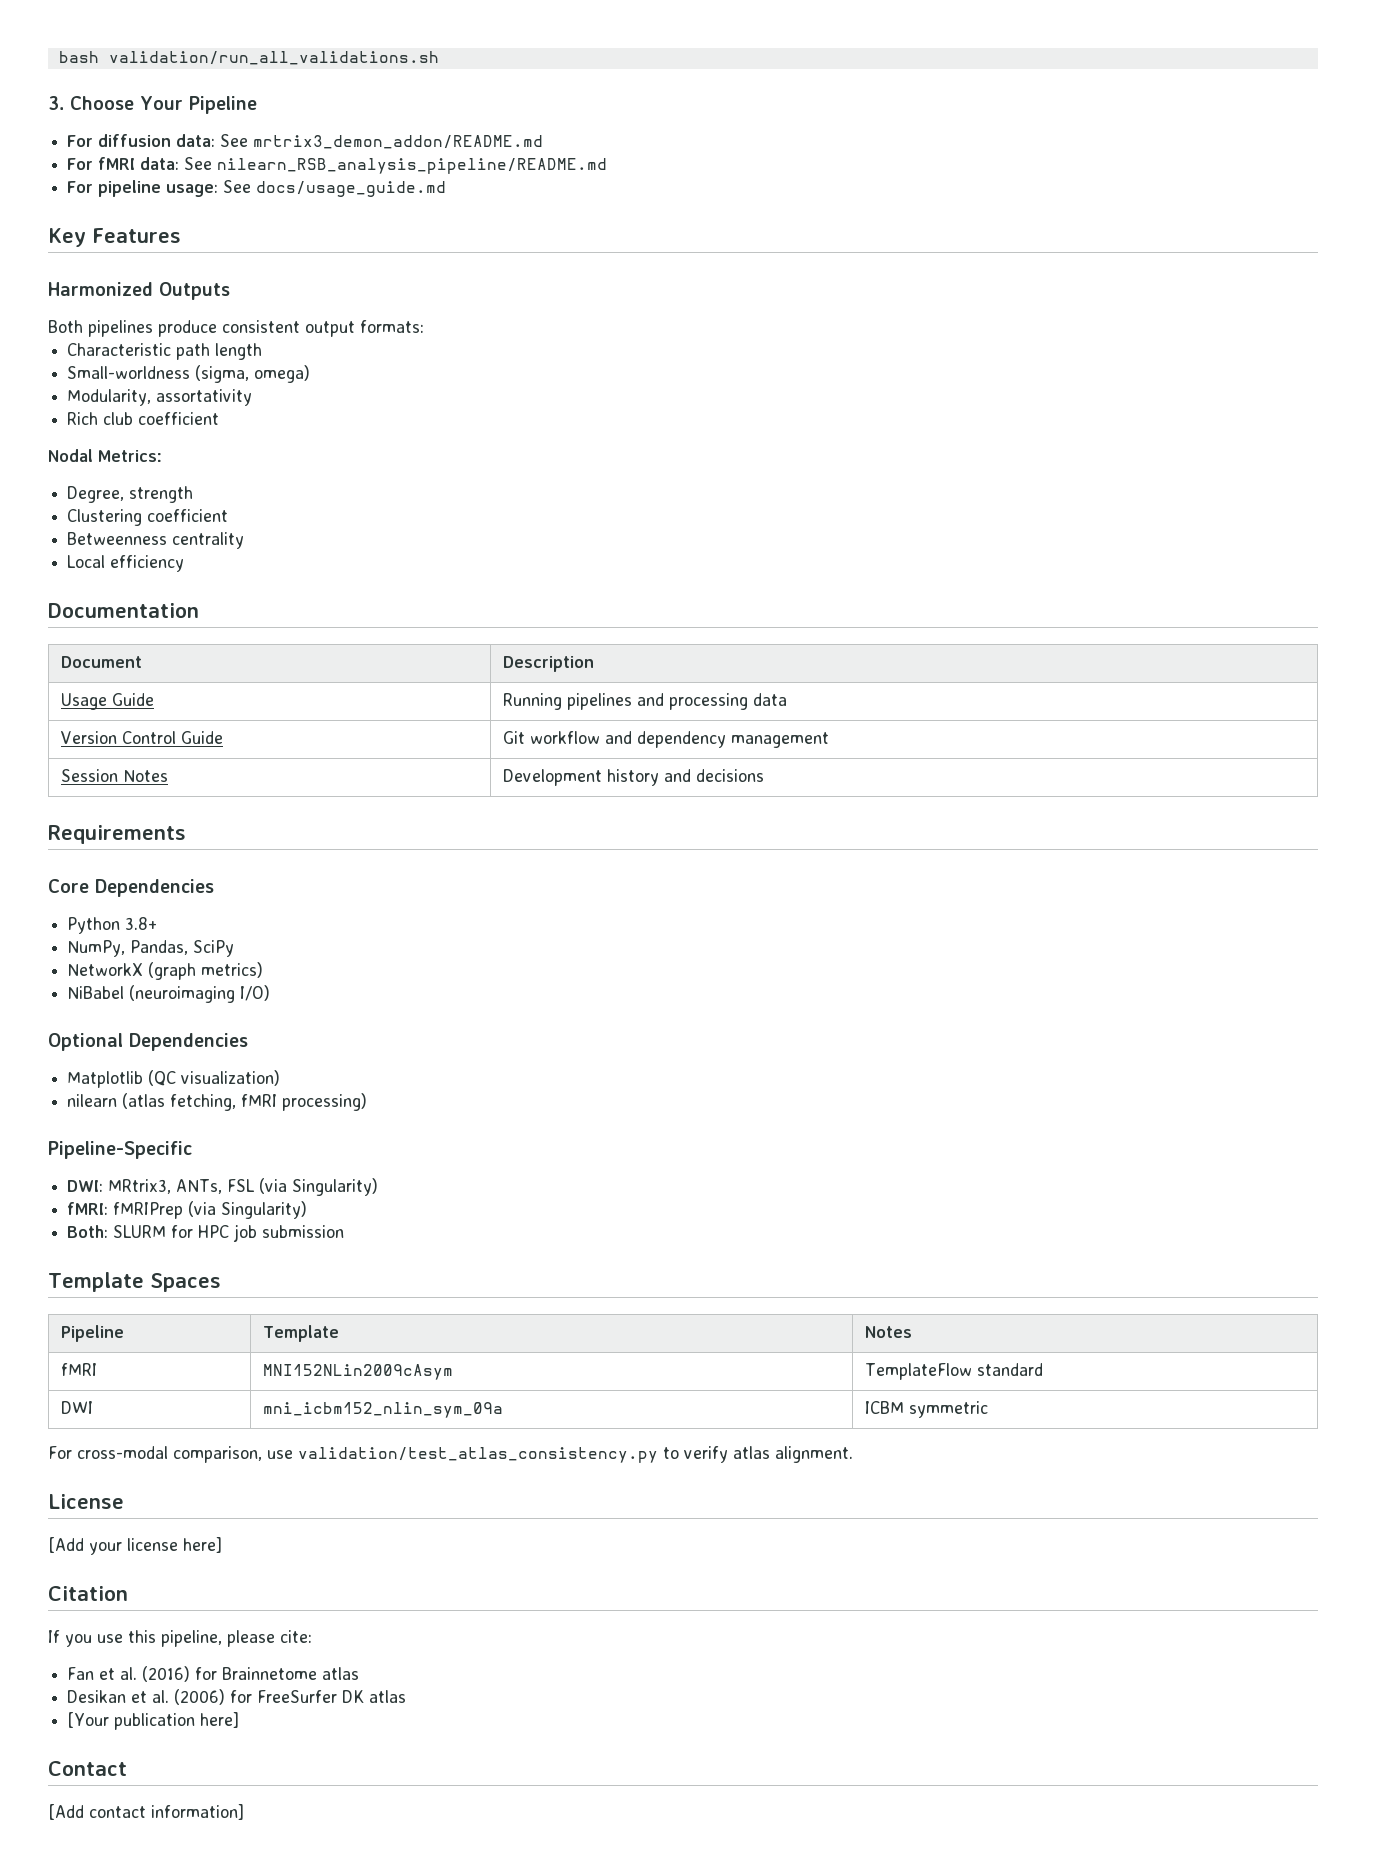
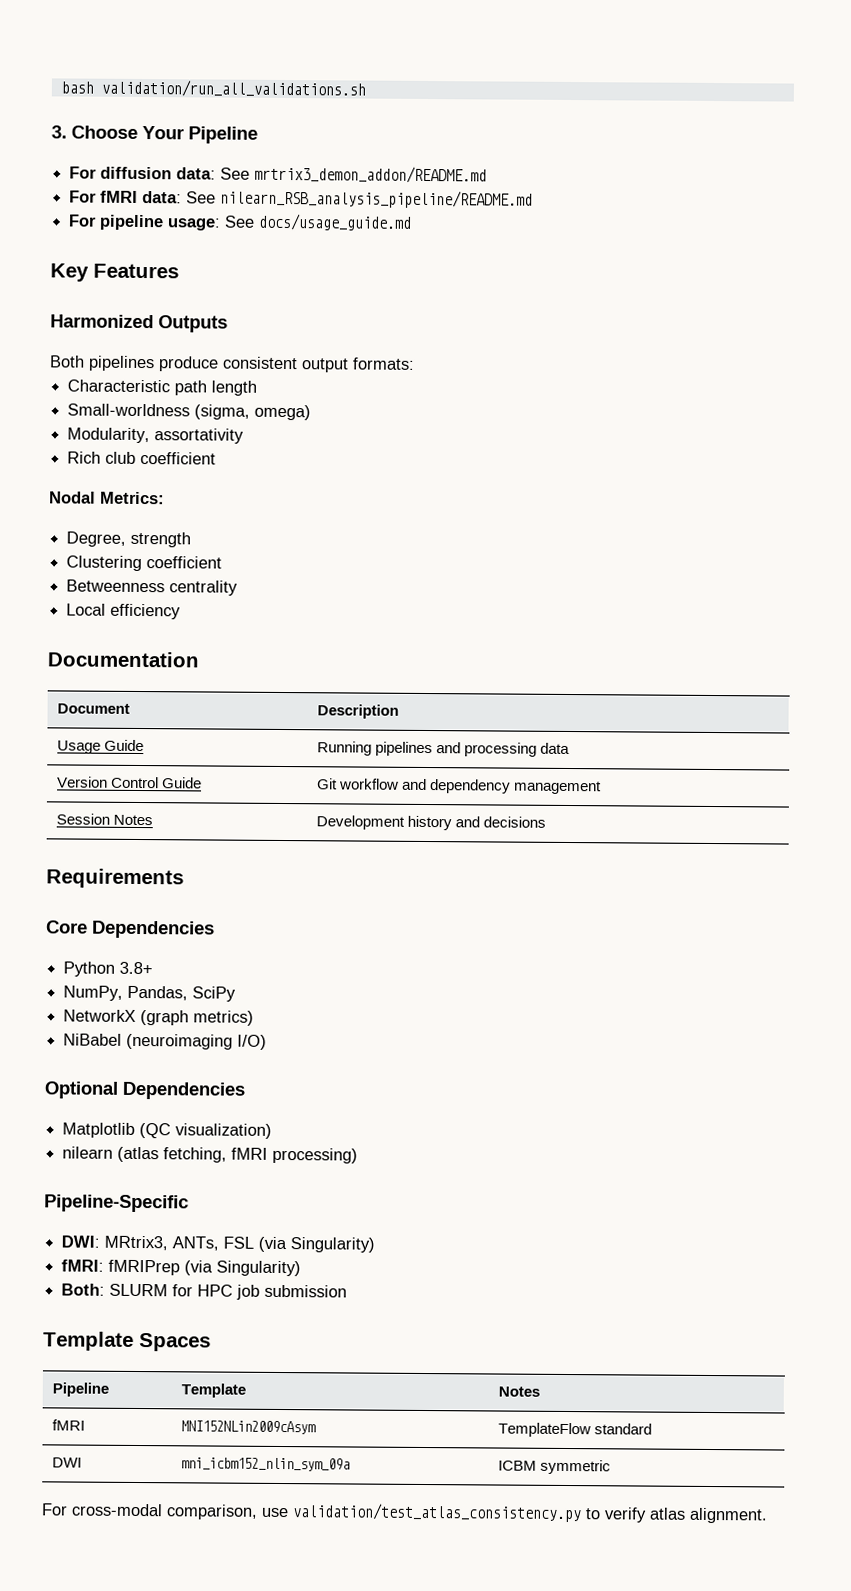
- License
- [Add your license here]
- Citation
- If you use this pipeline, please cite:
- Fan et al. (2016) for Brainnetome atlas
- Desikan et al. (2006) for FreeSurfer DK atlas
- [Your publication here]
- Contact
- [Add contact information]

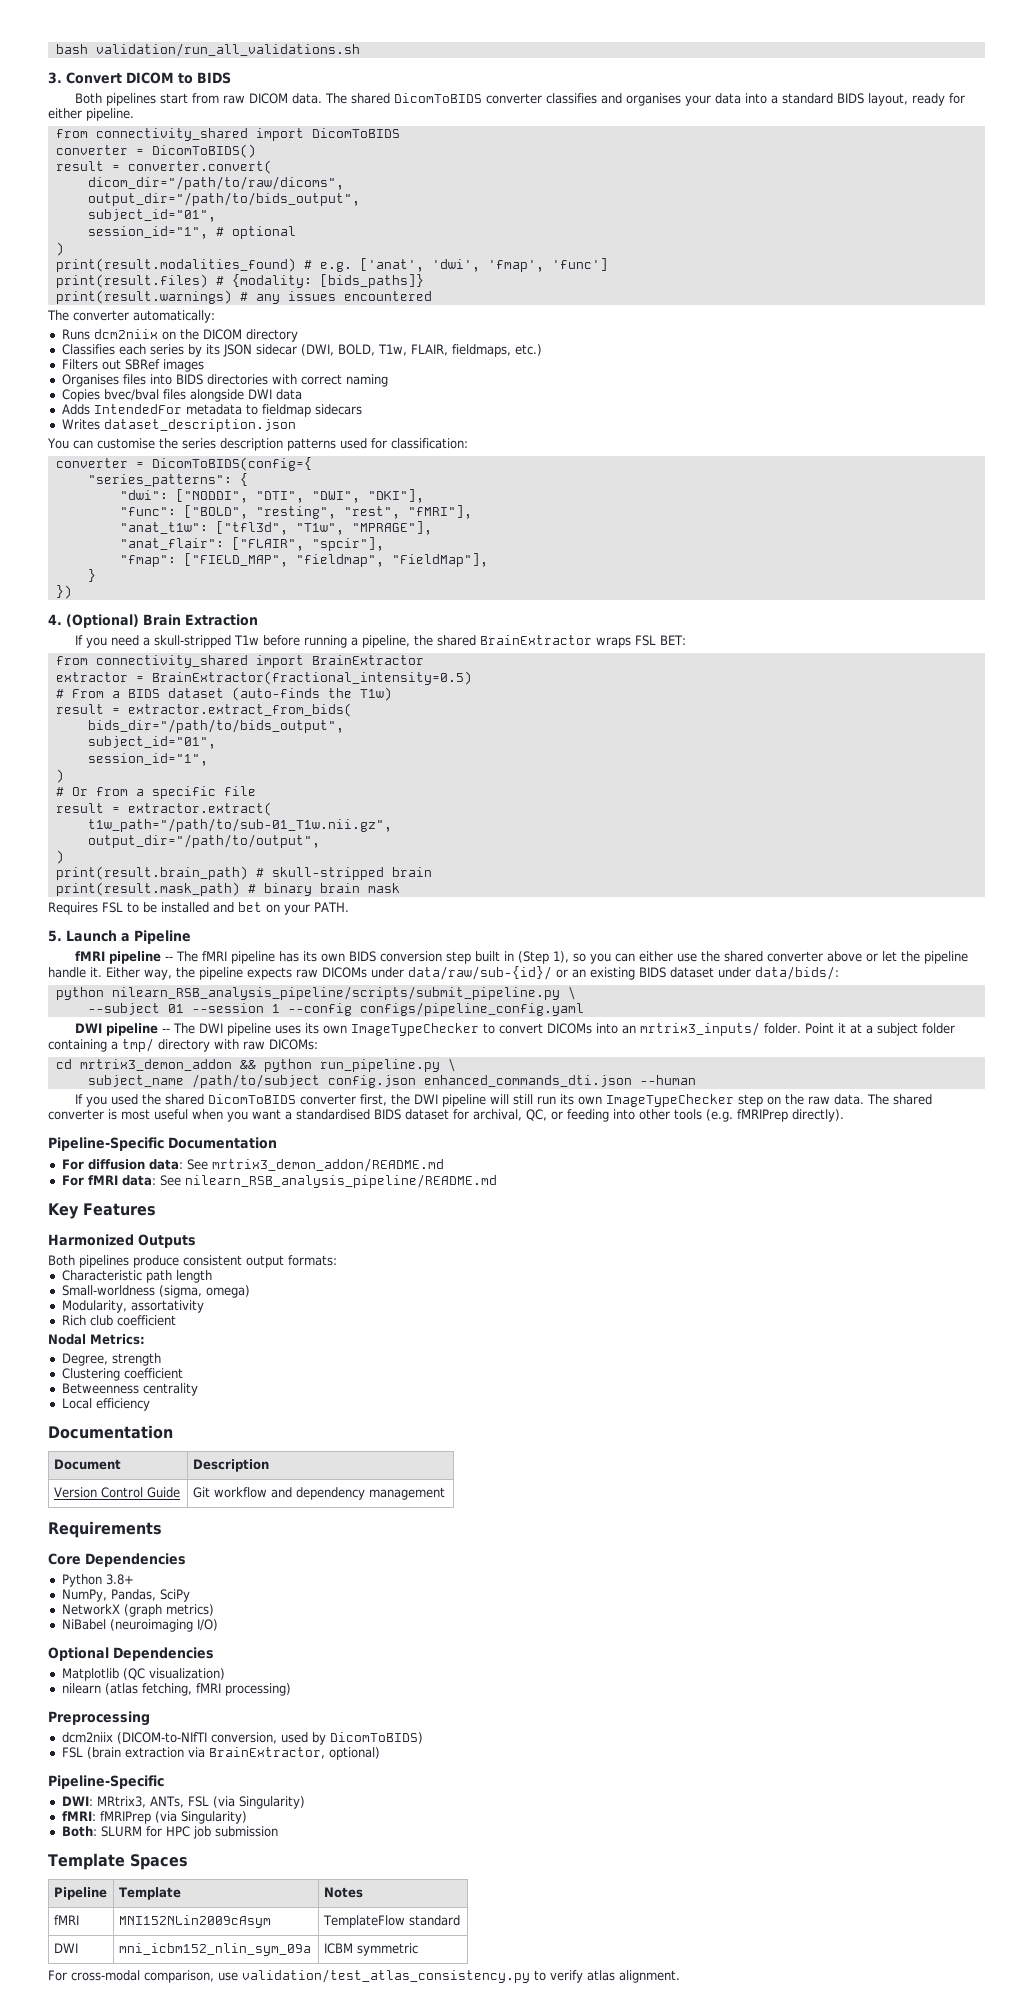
- 3. Choose Your Pipeline
+ 3. Convert DICOM to BIDS
+ Both pipelines start from raw DICOM data. The shared DicomToBIDS converter classifies and organises your data into a standard BIDS layout, ready for either pipeline.
+ from connectivity_shared import DicomToBIDS
+ converter = DicomToBIDS()
+ result = converter.convert(
+ dicom_dir="/path/to/raw/dicoms",
+ output_dir="/path/to/bids_output",
+ subject_id="01",
+ session_id="1", # optional
+ )
+ print(result.modalities_found) # e.g. ['anat', 'dwi', 'fmap', 'func']
+ print(result.files) # {modality: [bids_paths]}
+ print(result.warnings) # any issues encountered
+ The converter automatically:
+ Runs dcm2niix on the DICOM directory
+ Classifies each series by its JSON sidecar (DWI, BOLD, T1w, FLAIR, fieldmaps, etc.)
+ Filters out SBRef images
+ Organises files into BIDS directories with correct naming
+ Copies bvec/bval files alongside DWI data
+ Adds IntendedFor metadata to fieldmap sidecars
+ Writes dataset_description.json
+ You can customise the series description patterns used for classification:
+ converter = DicomToBIDS(config={
+ "series_patterns": {
+ "dwi": ["NODDI", "DTI", "DWI", "DKI"],
+ "func": ["BOLD", "resting", "rest", "fMRI"],
+ "anat_t1w": ["tfl3d", "T1w", "MPRAGE"],
+ "anat_flair": ["FLAIR", "spcir"],
+ "fmap": ["FIELD_MAP", "fieldmap", "FieldMap"],
+ }
+ })
+ 4. (Optional) Brain Extraction
+ If you need a skull-stripped T1w before running a pipeline, the shared BrainExtractor wraps FSL BET:
+ from connectivity_shared import BrainExtractor
+ extractor = BrainExtractor(fractional_intensity=0.5)
+ # From a BIDS dataset (auto-finds the T1w)
+ result = extractor.extract_from_bids(
+ bids_dir="/path/to/bids_output",
+ subject_id="01",
+ session_id="1",
+ )
+ # Or from a specific file
+ result = extractor.extract(
+ t1w_path="/path/to/sub-01_T1w.nii.gz",
+ output_dir="/path/to/output",
+ )
+ print(result.brain_path) # skull-stripped brain
+ print(result.mask_path) # binary brain mask
+ Requires FSL to be installed and bet on your PATH.
+ 5. Launch a Pipeline
+ fMRI pipeline -- The fMRI pipeline has its own BIDS conversion step built in (Step 1), so you can either use the shared converter above or let the pipeline handle it. Either way, the pipeline expects raw DICOMs under data/raw/sub-{id}/ or an existing BIDS dataset under data/bids/:
+ python nilearn_RSB_analysis_pipeline/scripts/submit_pipeline.py \
+ --subject 01 --session 1 --config configs/pipeline_config.yaml
+ DWI pipeline -- The DWI pipeline uses its own ImageTypeChecker to convert DICOMs into an mrtrix3_inputs/ folder. Point it at a subject folder containing a tmp/ directory with raw DICOMs:
+ cd mrtrix3_demon_addon && python run_pipeline.py \
+ subject_name /path/to/subject config.json enhanced_commands_dti.json --human
+ If you used the shared DicomToBIDS converter first, the DWI pipeline will still run its own ImageTypeChecker step on the raw data. The shared converter is most useful when you want a standardised BIDS dataset for archival, QC, or feeding into other tools (e.g. fMRIPrep directly).
+ Pipeline-Specific Documentation
- For pipeline usage: See docs/usage_guide.md
- Usage Guide | Running pipelines and processing data
- Session Notes | Development history and decisions
+ Preprocessing
+ dcm2niix (DICOM-to-NIfTI conversion, used by DicomToBIDS)
+ FSL (brain extraction via BrainExtractor, optional)

